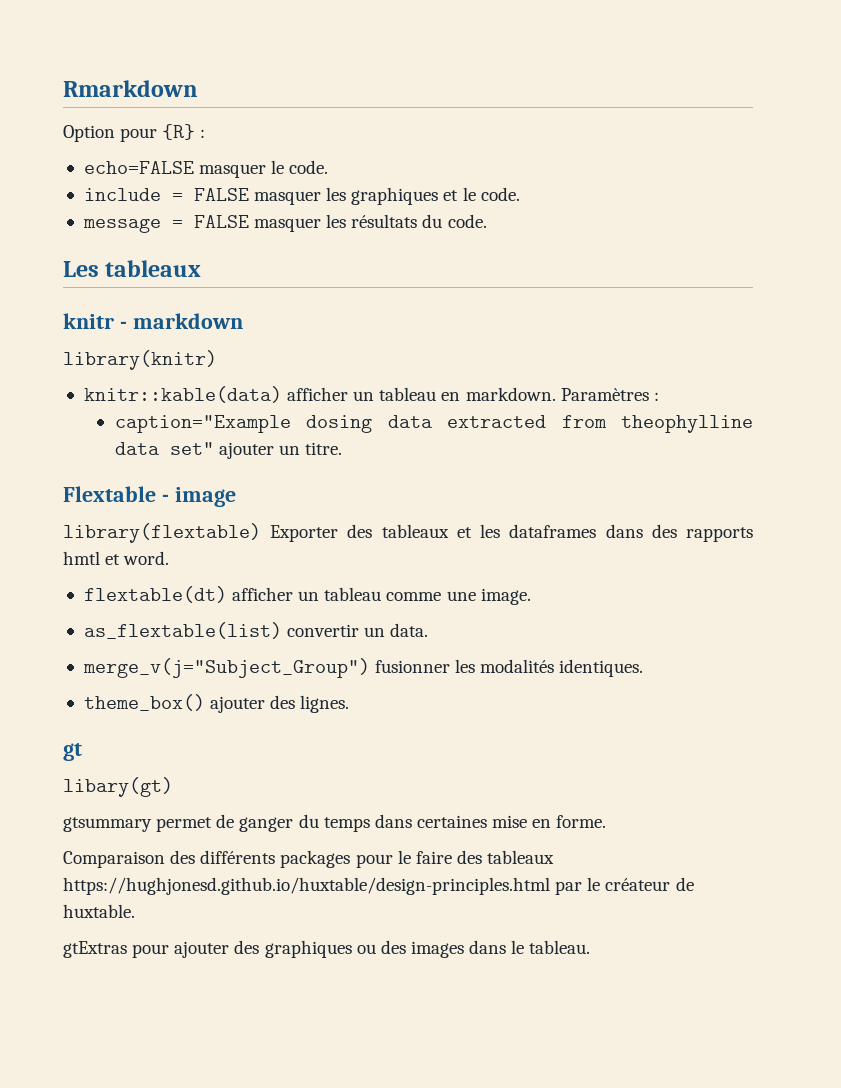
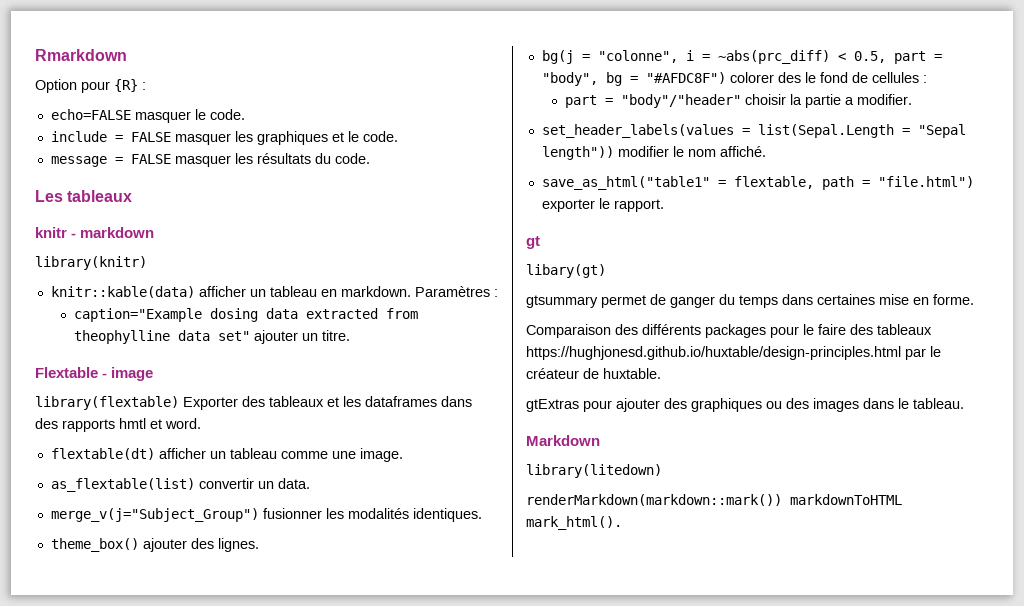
+ bg(j = "colonne", i = ~abs(prc_diff) < 0.5, part = "body", bg = "#AFDC8F") colorer des le fond de cellules :
+ part = "body"/"header" choisir la partie a modifier.
+ set_header_labels(values = list(Sepal.Length = "Sepal length")) modifier le nom affiché.
+ save_as_html("table1" = flextable, path = "file.html") exporter le rapport.
+ Markdown
+ library(litedown)
+ renderMarkdown(markdown::mark()) markdownToHTML mark_html().

